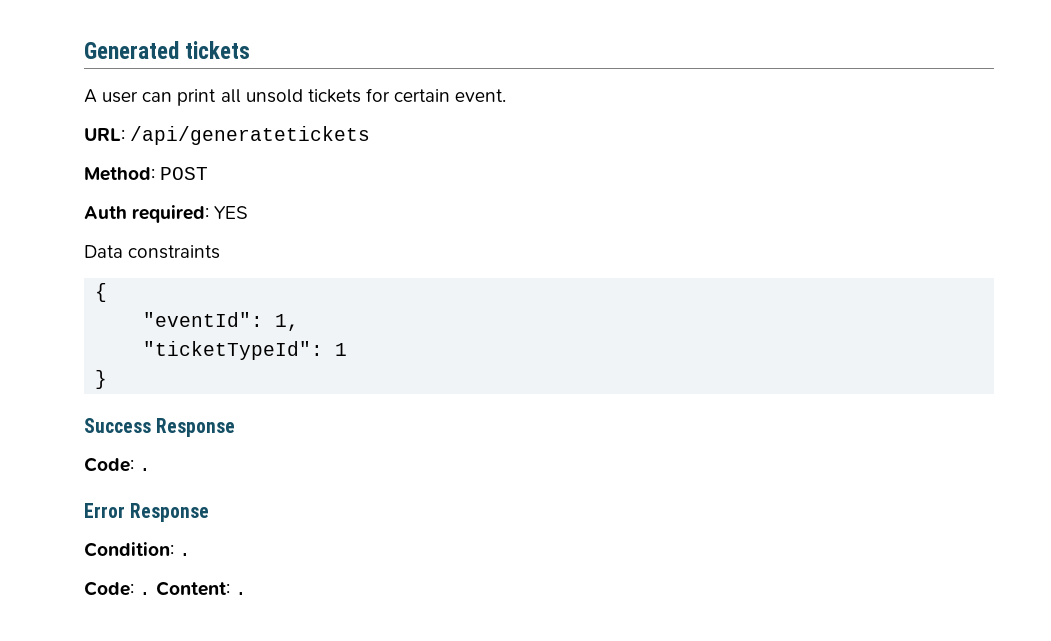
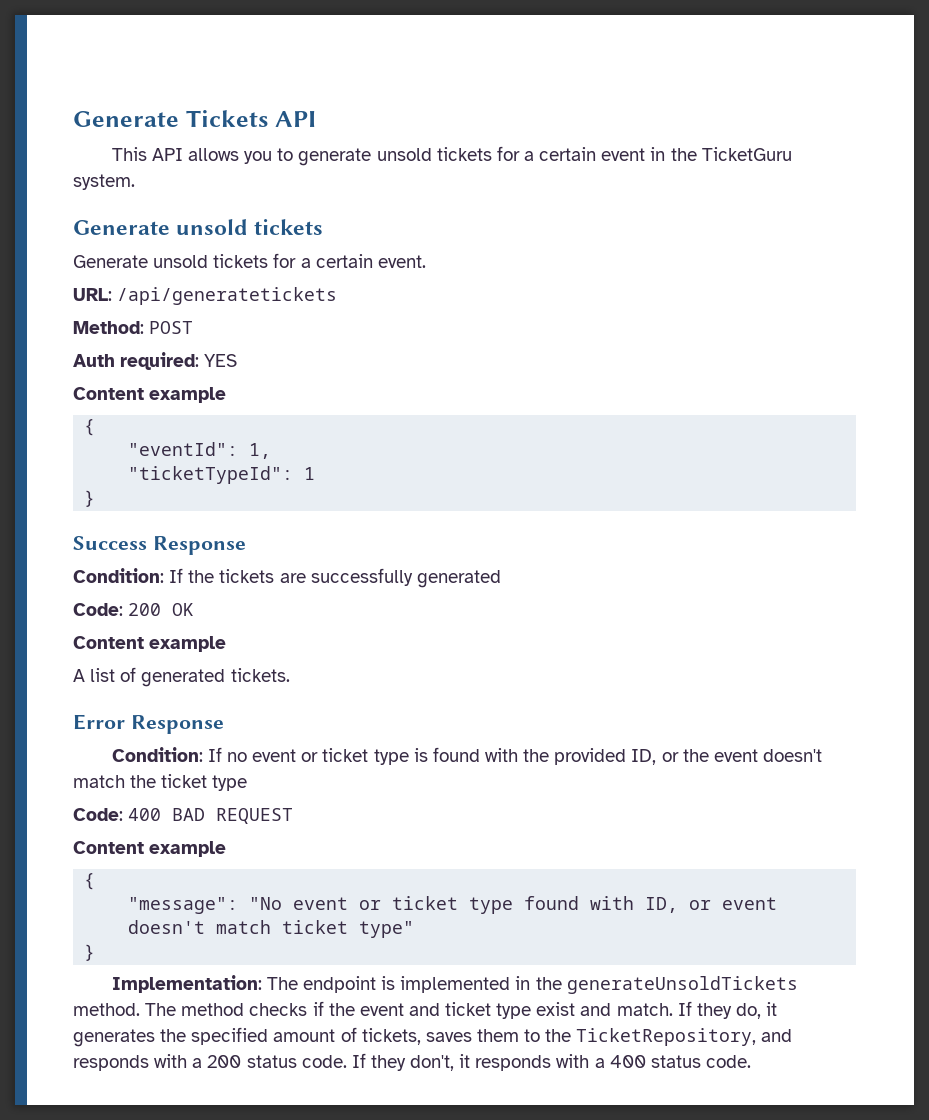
- Generated tickets
- A user can print all unsold tickets for certain event.
+ Generate Tickets API
+ This API allows you to generate unsold tickets for a certain event in the TicketGuru system.
+ Generate unsold tickets
+ Generate unsold tickets for a certain event.
  Auth required: YES
- Data constraints
+ Content example
  Success Response
- Code: .
+ Condition: If the tickets are successfully generated
+ Code: 200 OK
+ Content example
+ A list of generated tickets.
  Error Response
- Condition: .
- Code: . Content: .
+ Condition: If no event or ticket type is found with the provided ID, or the event doesn't match the ticket type
+ Code: 400 BAD REQUEST
+ Content example
+ {
+ "message": "No event or ticket type found with ID, or event doesn't match ticket type"
+ }
+ Implementation: The endpoint is implemented in the generateUnsoldTickets method. The method checks if the event and ticket type exist and match. If they do, it generates the specified amount of tickets, saves them to the TicketRepository, and responds with a 200 status code. If they don't, it responds with a 400 status code.

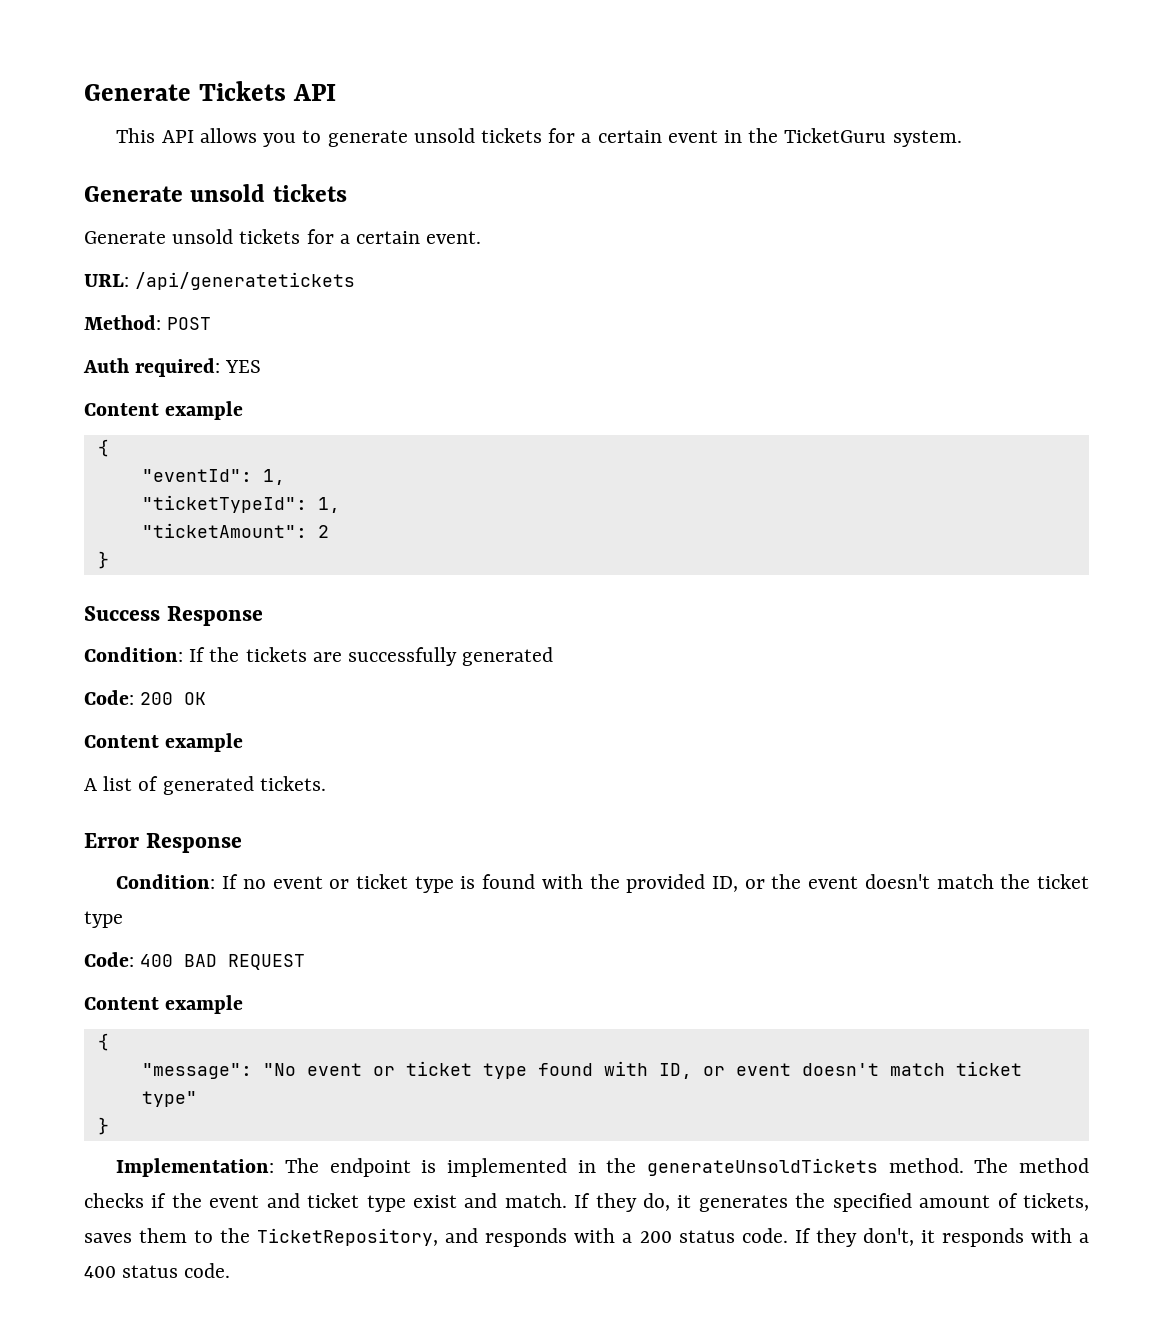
- "ticketTypeId": 1
+ "ticketTypeId": 1,
+ "ticketAmount": 2

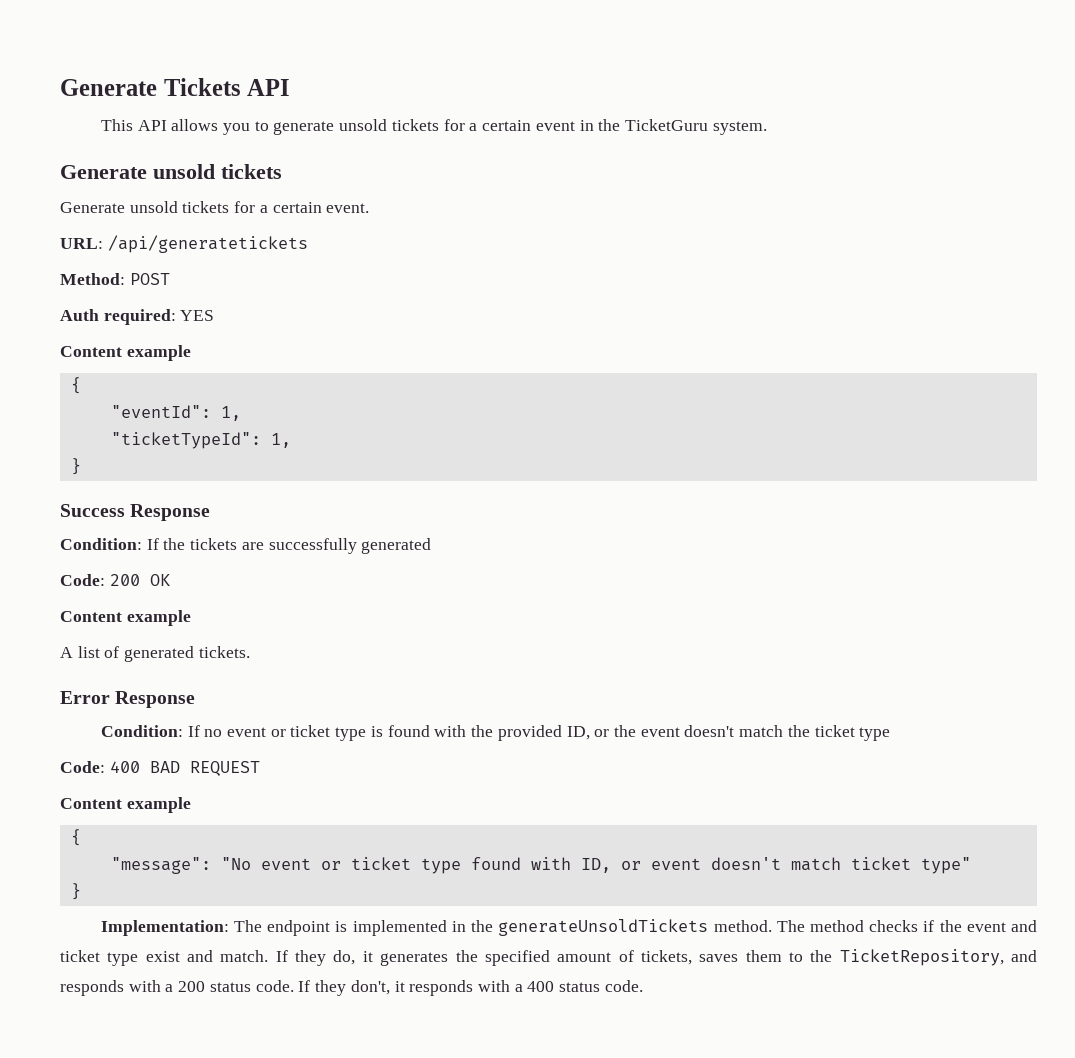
- "ticketAmount": 2

